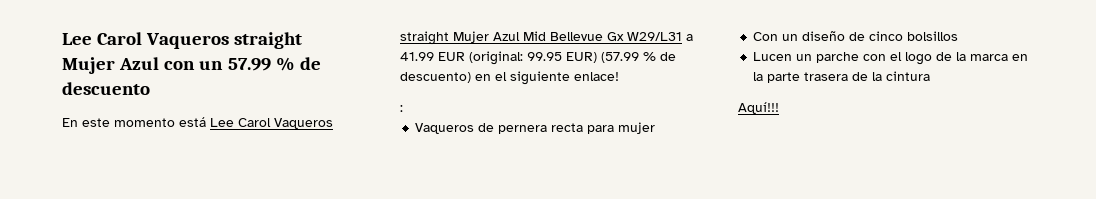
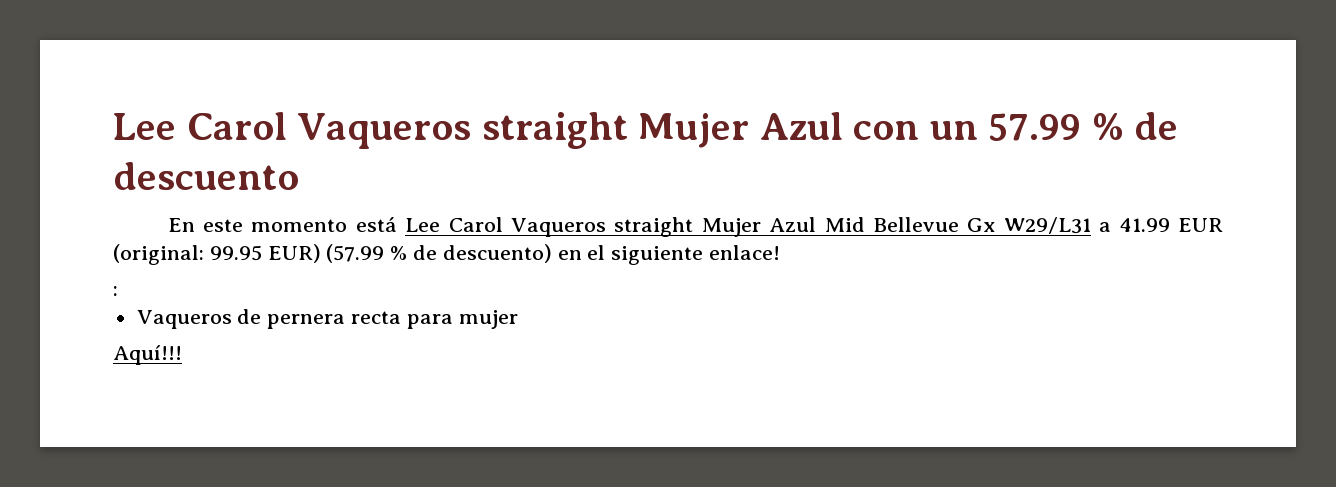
- Con un diseño de cinco bolsillos
- Lucen un parche con el logo de la marca en la parte trasera de la cintura

